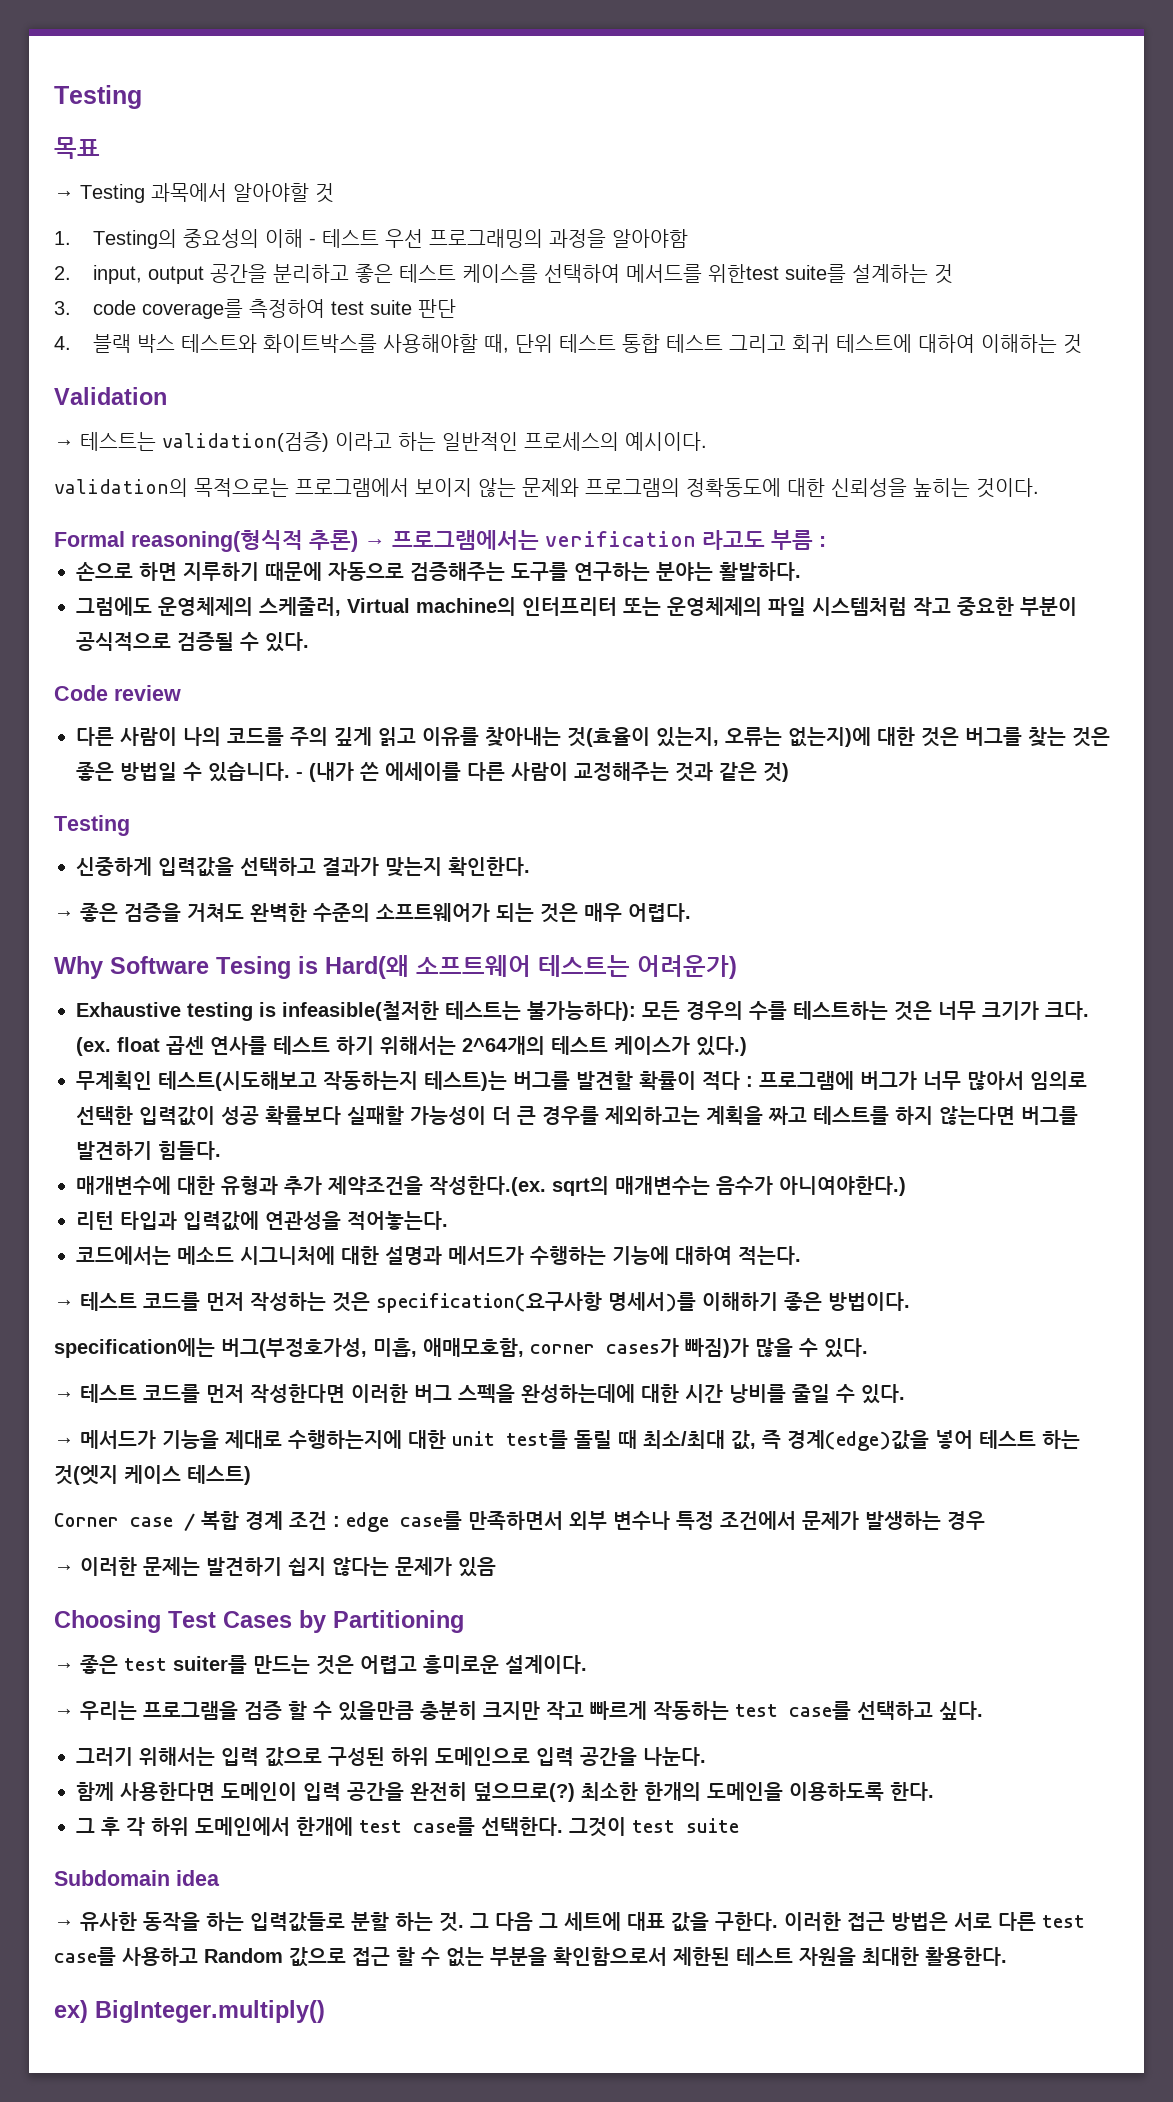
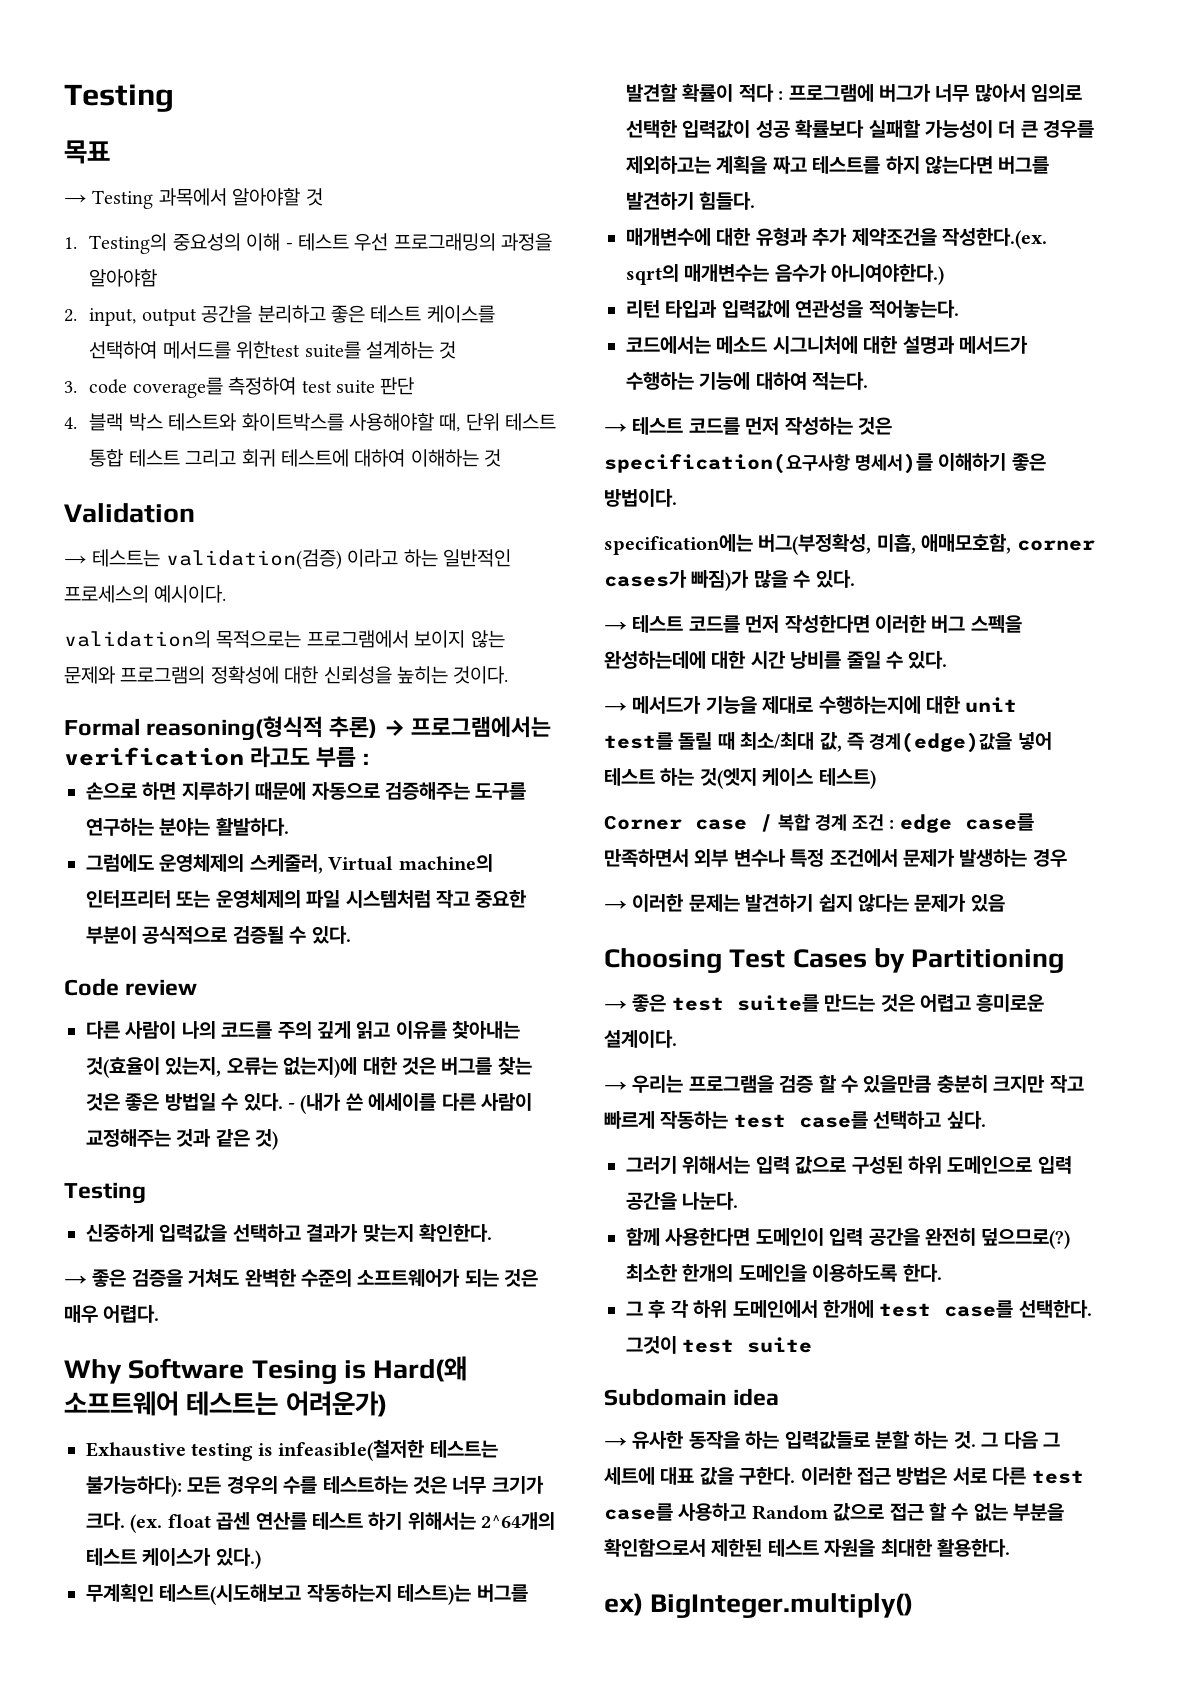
- validation의 목적으로는 프로그램에서 보이지 않는 문제와 프로그램의 정확동도에 대한 신뢰성을 높히는 것이다.
+ validation의 목적으로는 프로그램에서 보이지 않는 문제와 프로그램의 정확성에 대한 신뢰성을 높히는 것이다.
- 다른 사람이 나의 코드를 주의 깊게 읽고 이유를 찾아내는 것(효율이 있는지, 오류는 없는지)에 대한 것은 버그를 찾는 것은 좋은 방법일 수 있습니다.
+ 다른 사람이 나의 코드를 주의 깊게 읽고 이유를 찾아내는 것(효율이 있는지, 오류는 없는지)에 대한 것은 버그를 찾는 것은 좋은 방법일 수 있다.
- (ex. float 곱센 연사를 테스트 하기 위해서는 2^64개의 테스트 케이스가 있다.)
+ (ex. float 곱센 연산를 테스트 하기 위해서는 2^64개의 테스트 케이스가 있다.)
- specification에는 버그(부정호가성, 미흡, 애매모호함, corner cases가 빠짐)가 많을 수 있다.
+ specification에는 버그(부정확성, 미흡, 애매모호함, corner cases가 빠짐)가 많을 수 있다.
- → 좋은 test suiter를 만드는 것은 어렵고 흥미로운 설계이다.
+ → 좋은 test suite를 만드는 것은 어렵고 흥미로운 설계이다.

